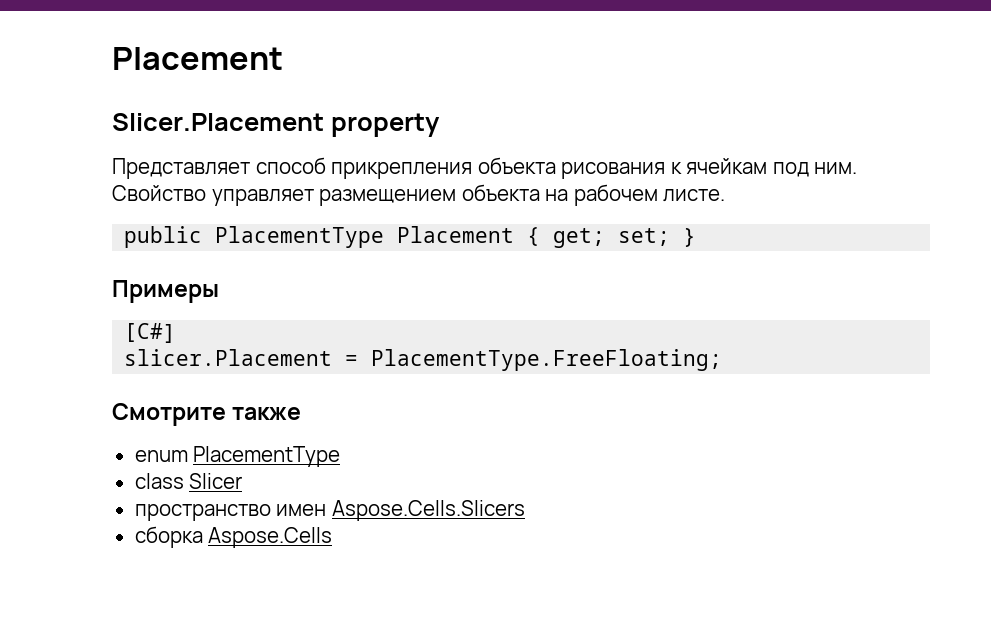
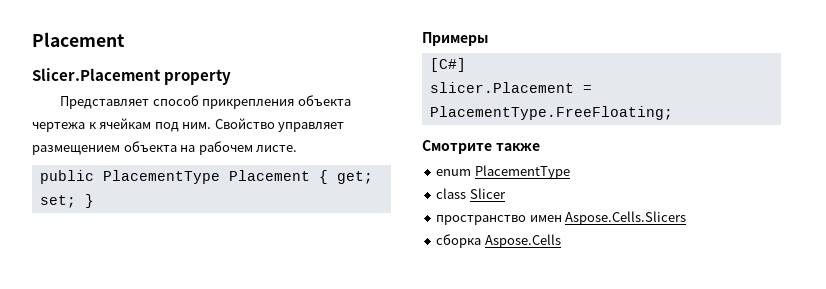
- Представляет способ прикрепления объекта рисования к ячейкам под ним.
+ Представляет способ прикрепления объекта чертежа к ячейкам под ним.

